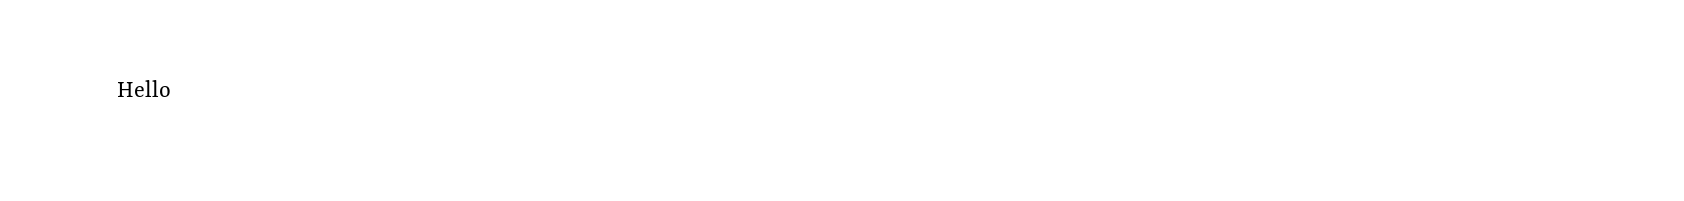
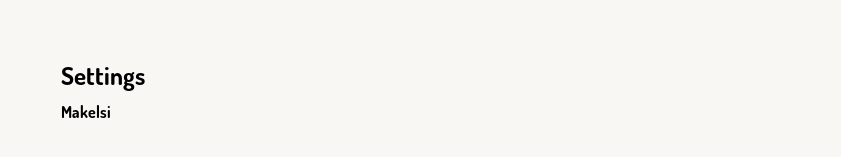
- Hello
+ Settings
+ Makelsi

